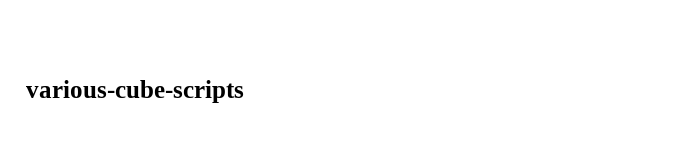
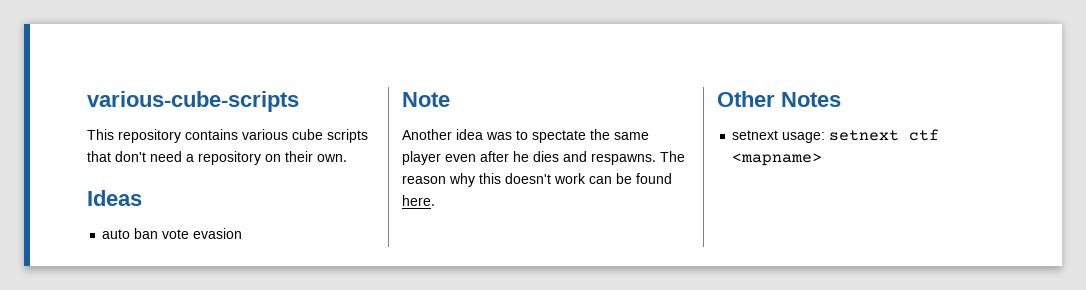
+ This repository contains various cube scripts that don't need a repository on their own.
+ Ideas
+ auto ban vote evasion
+ Note
+ Another idea was to spectate the same player even after he dies and respawns. The reason why this doesn't work can be found here.
+ Other Notes
+ setnext usage: setnext ctf <mapname>

